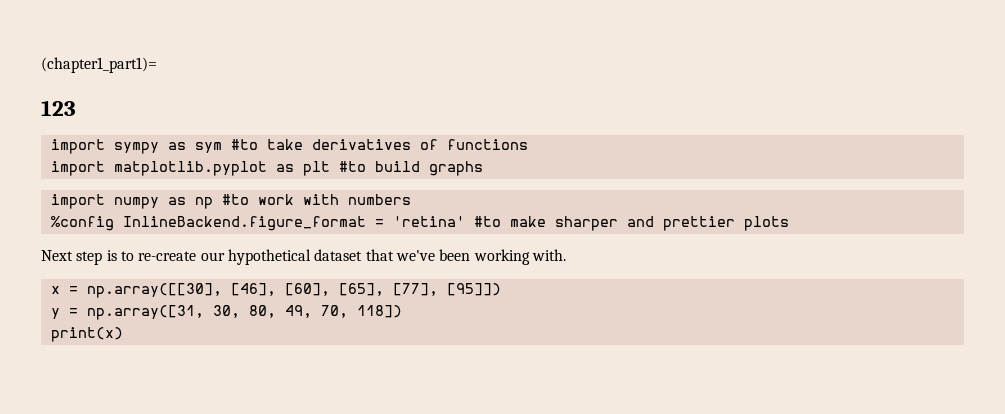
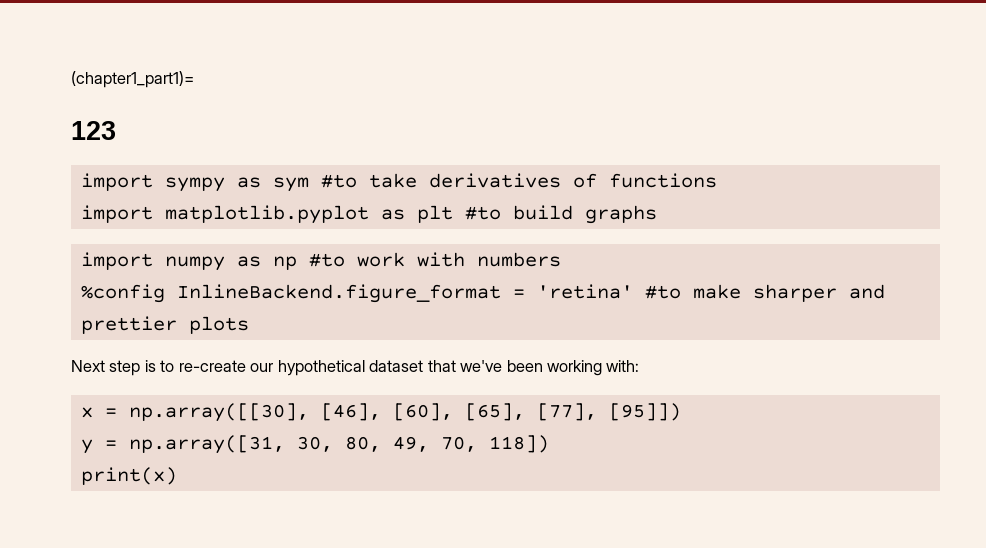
- Next step is to re-create our hypothetical dataset that we've been working with.
+ Next step is to re-create our hypothetical dataset that we've been working with:

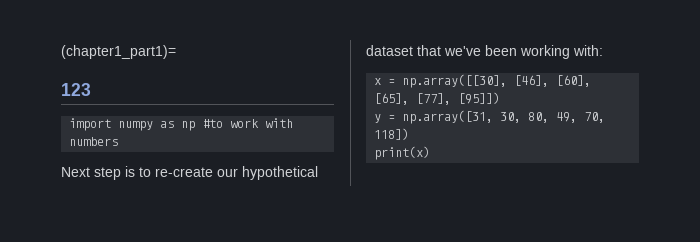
- import sympy as sym #to take derivatives of functions
- import matplotlib.pyplot as plt #to build graphs
- %config InlineBackend.figure_format = 'retina' #to make sharper and prettier plots

